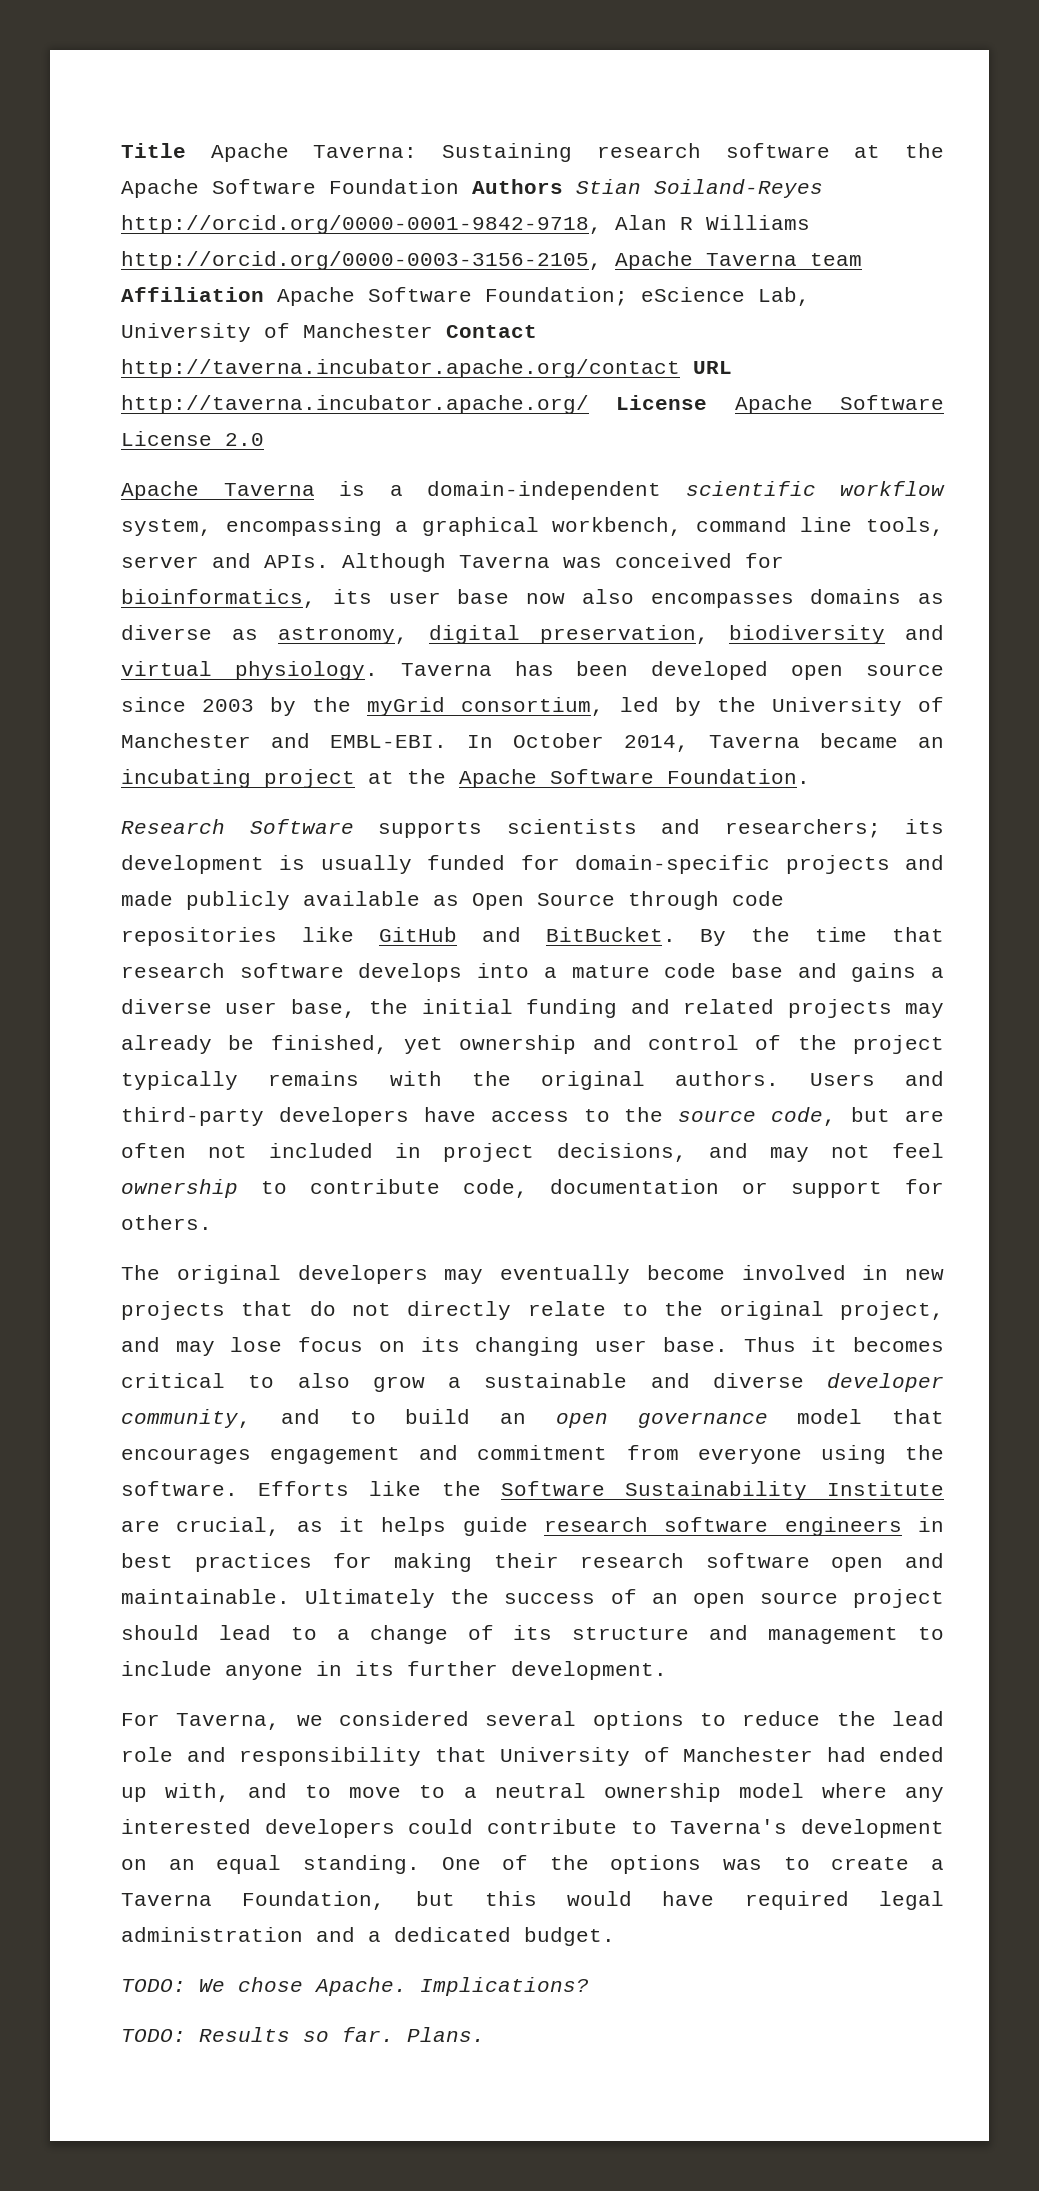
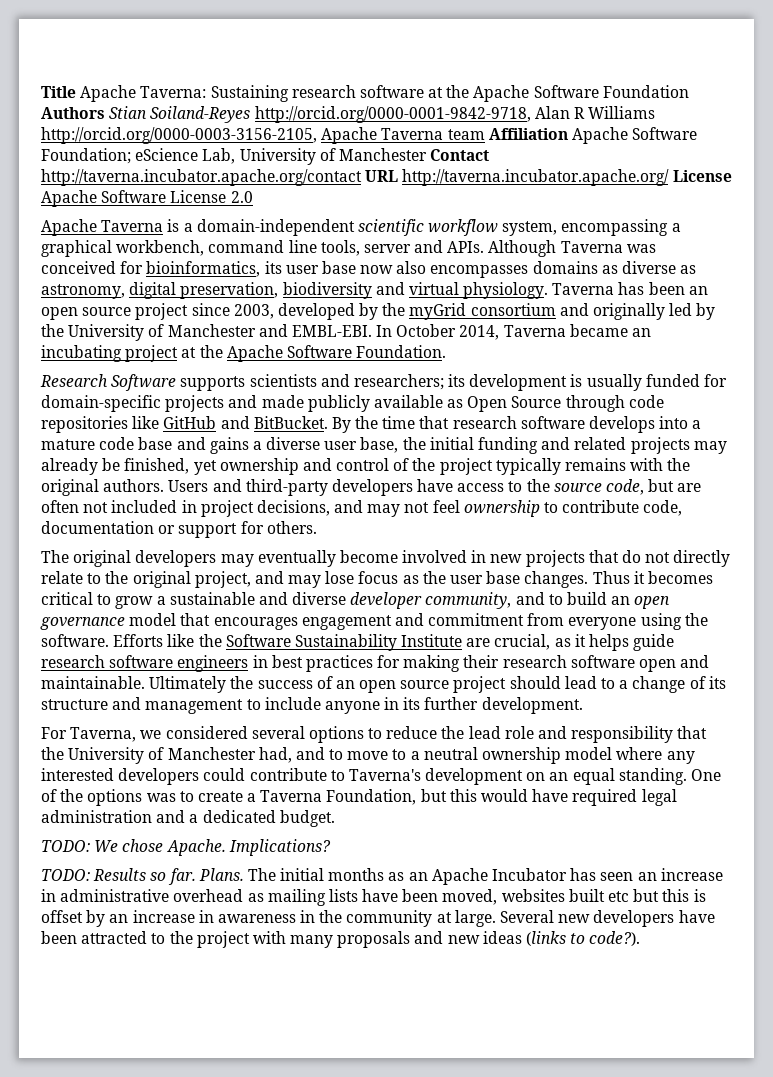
- Taverna has been developed open source since 2003 by the myGrid consortium, led by the University of Manchester and EMBL-EBI.
+ Taverna has been an open source project since 2003, developed by the myGrid consortium and originally led by the University of Manchester and EMBL-EBI.
- The original developers may eventually become involved in new projects that do not directly relate to the original project, and may lose focus on its changing user base.
+ The original developers may eventually become involved in new projects that do not directly relate to the original project, and may lose focus as the user base changes.
- Thus it becomes critical to also grow a sustainable and diverse developer community, and to build an open governance model that encourages engagement and commitment from everyone using the software.
+ Thus it becomes critical to grow a sustainable and diverse developer community, and to build an open governance model that encourages engagement and commitment from everyone using the software.
- For Taverna, we considered several options to reduce the lead role and responsibility that University of Manchester had ended up with, and to move to a neutral ownership model where any interested developers could contribute to Taverna's development on an equal standing.
+ For Taverna, we considered several options to reduce the lead role and responsibility that the University of Manchester had, and to move to a neutral ownership model where any interested developers could contribute to Taverna's development on an equal standing.
+ The initial months as an Apache Incubator has seen an increase in administrative overhead as mailing lists have been moved, websites built etc but this is offset by an increase in awareness in the community at large. Several new developers have been attracted to the project with many proposals and new ideas (links to code?).

